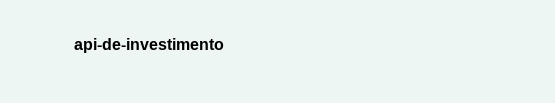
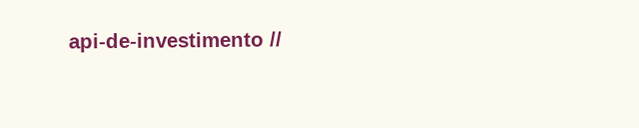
- api-de-investimento
+ api-de-investimento //

